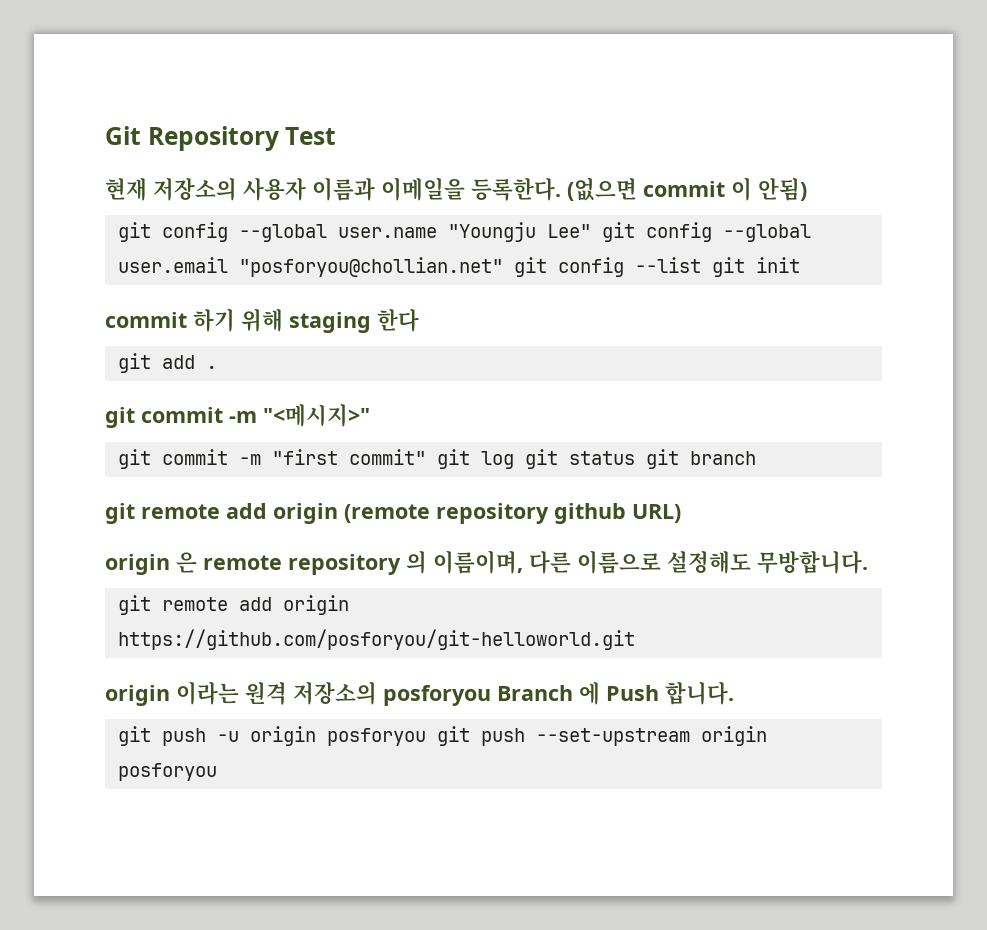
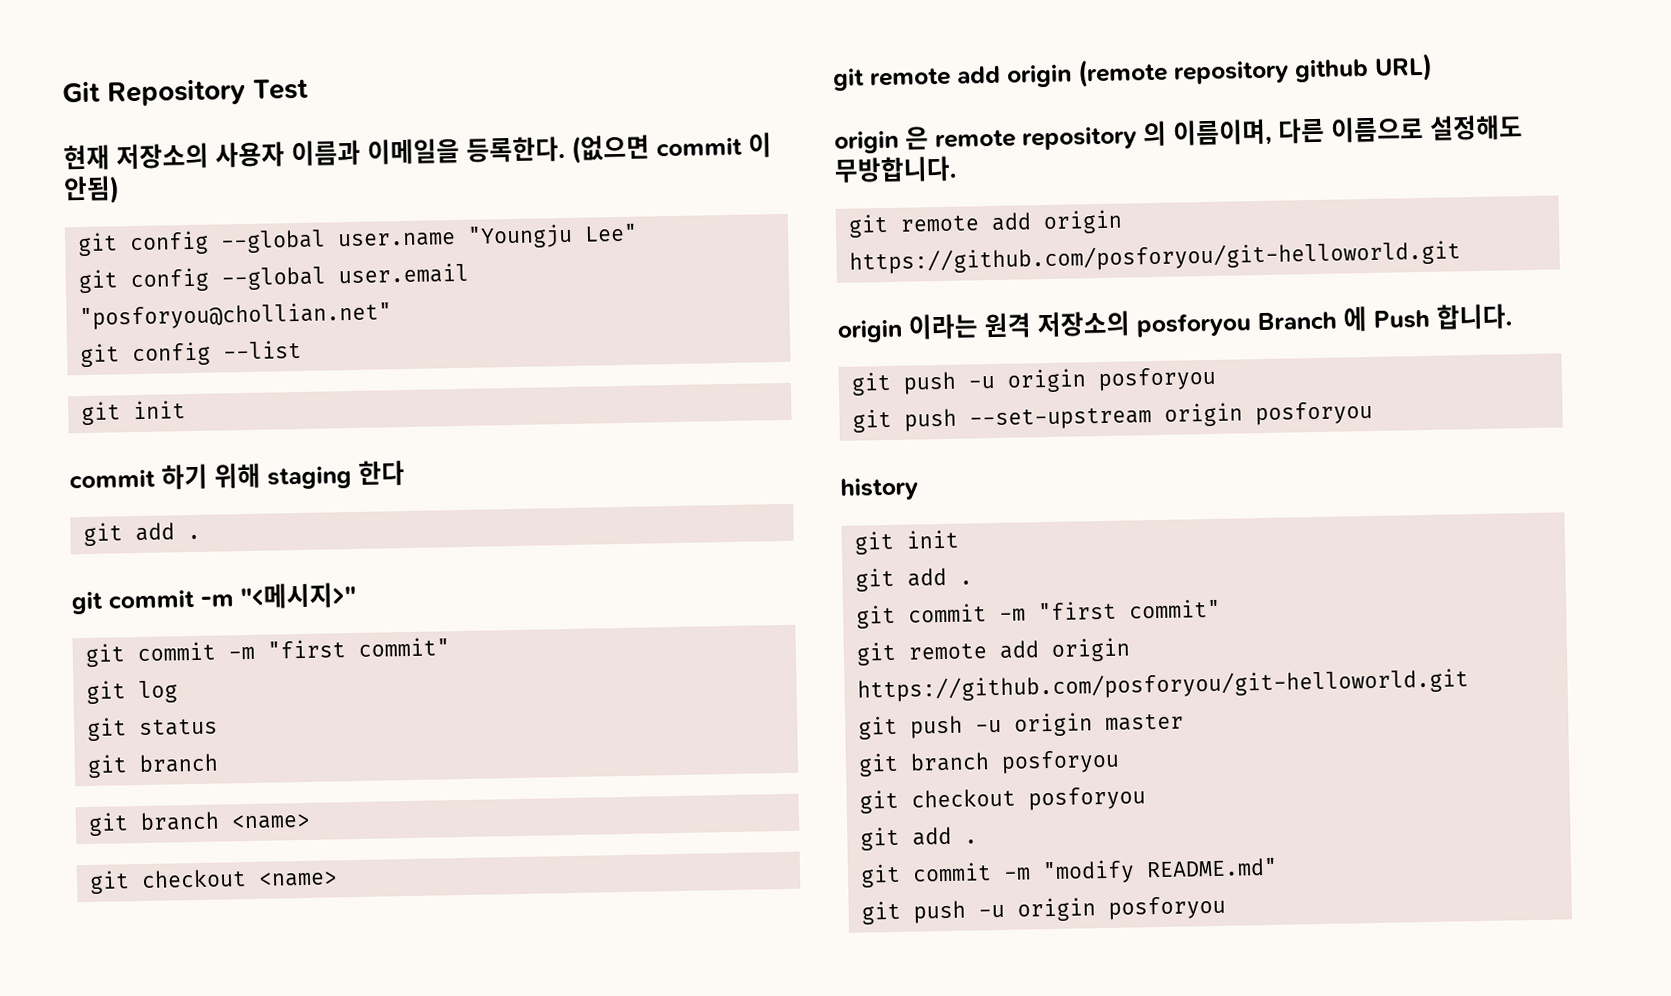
- git config --global user.name "Youngju Lee" git config --global user.email "posforyou@chollian.net" git config --list git init
+ git config --global user.name "Youngju Lee"
+ git config --global user.email "posforyou@chollian.net"
+ git config --list
+ git init
  git commit -m "<메시지>"
- git commit -m "first commit" git log git status git branch
+ git commit -m "first commit"
+ git log
+ git status
+ git branch
+ git branch <name>
+ git checkout <name>
  origin 이라는 원격 저장소의 posforyou Branch 에 Push 합니다.
- git push -u origin posforyou git push --set-upstream origin posforyou
+ git push -u origin posforyou
+ git push --set-upstream origin posforyou
+ history
+ git init
+ git add .
+ git commit -m "first commit"
+ git remote add origin https://github.com/posforyou/git-helloworld.git
+ git push -u origin master
+ git branch posforyou
+ git checkout posforyou
+ git add .
+ git commit -m "modify README.md"
+ git push -u origin posforyou

